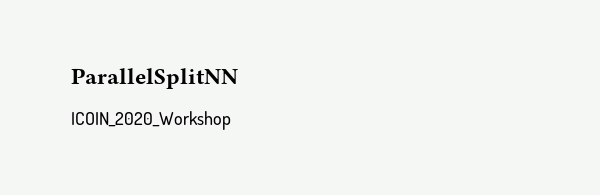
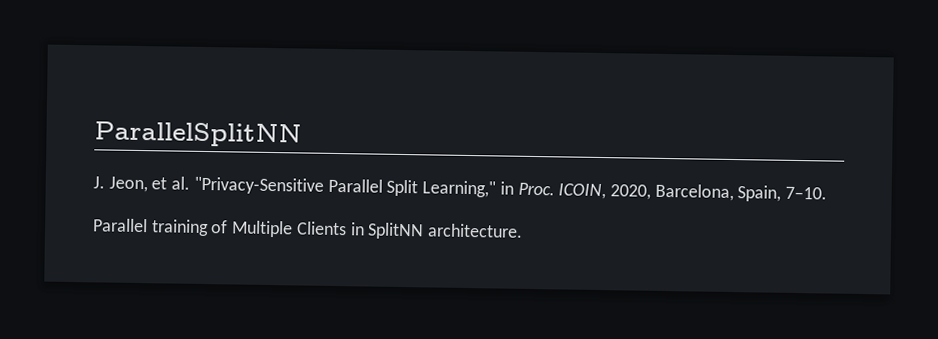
- ICOIN_2020_Workshop
+ J. Jeon, et al. "Privacy-Sensitive Parallel Split Learning," in Proc. ICOIN, 2020, Barcelona, Spain, 7–10.
+ Parallel training of Multiple Clients in SplitNN architecture.

